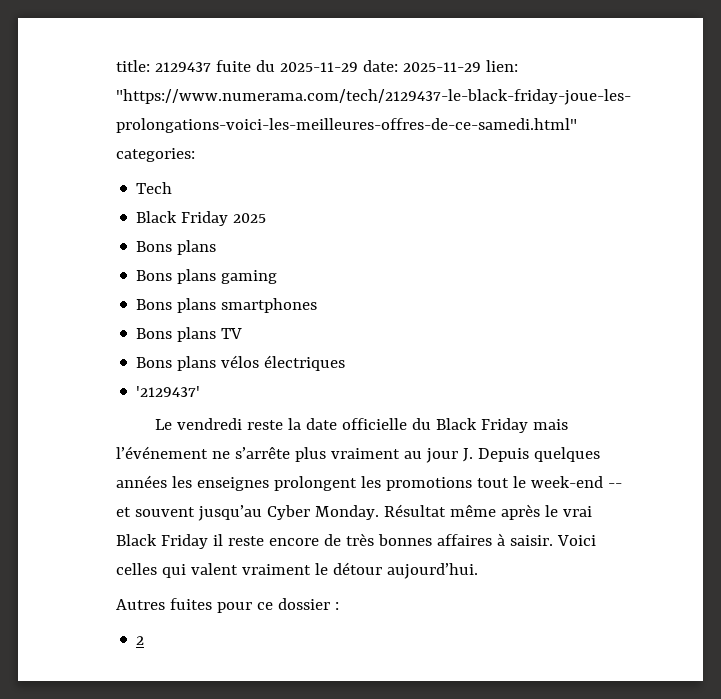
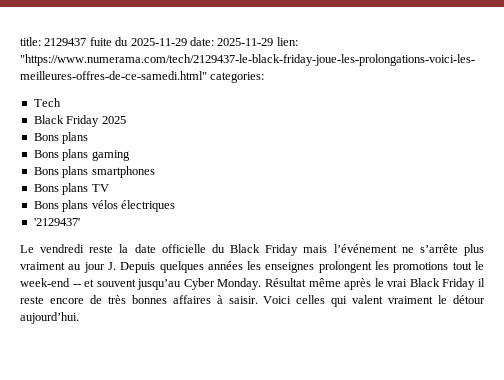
- Autres fuites pour ce dossier :
- 2

